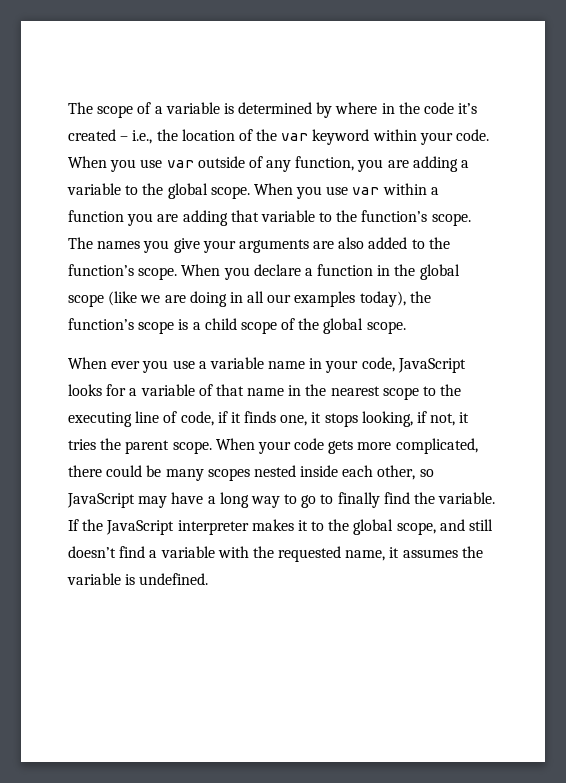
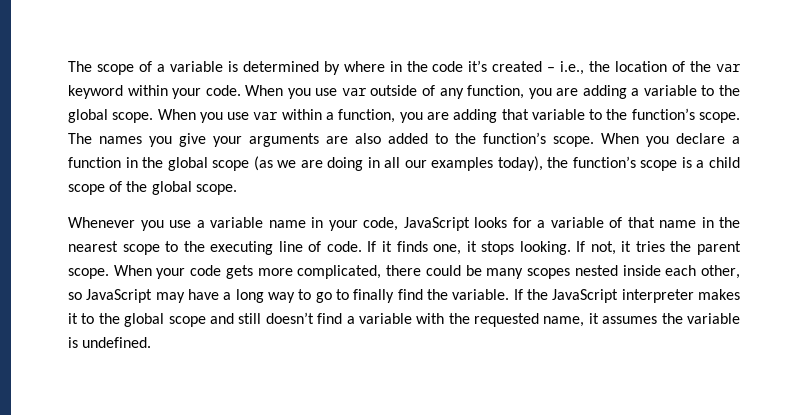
- When you use var within a function you are adding that variable to the function’s scope.
+ When you use var within a function, you are adding that variable to the function’s scope.
- When you declare a function in the global scope (like we are doing in all our examples today), the function’s scope is a child scope of the global scope.
+ When you declare a function in the global scope (as we are doing in all our examples today), the function’s scope is a child scope of the global scope.
- When ever you use a variable name in your code, JavaScript looks for a variable of that name in the nearest scope to the executing line of code, if it finds one, it stops looking, if not, it tries the parent scope.
+ Whenever you use a variable name in your code, JavaScript looks for a variable of that name in the nearest scope to the executing line of code. If it finds one, it stops looking. If not, it tries the parent scope.
- If the JavaScript interpreter makes it to the global scope, and still doesn’t find a variable with the requested name, it assumes the variable is undefined.
+ If the JavaScript interpreter makes it to the global scope and still doesn’t find a variable with the requested name, it assumes the variable is undefined.

